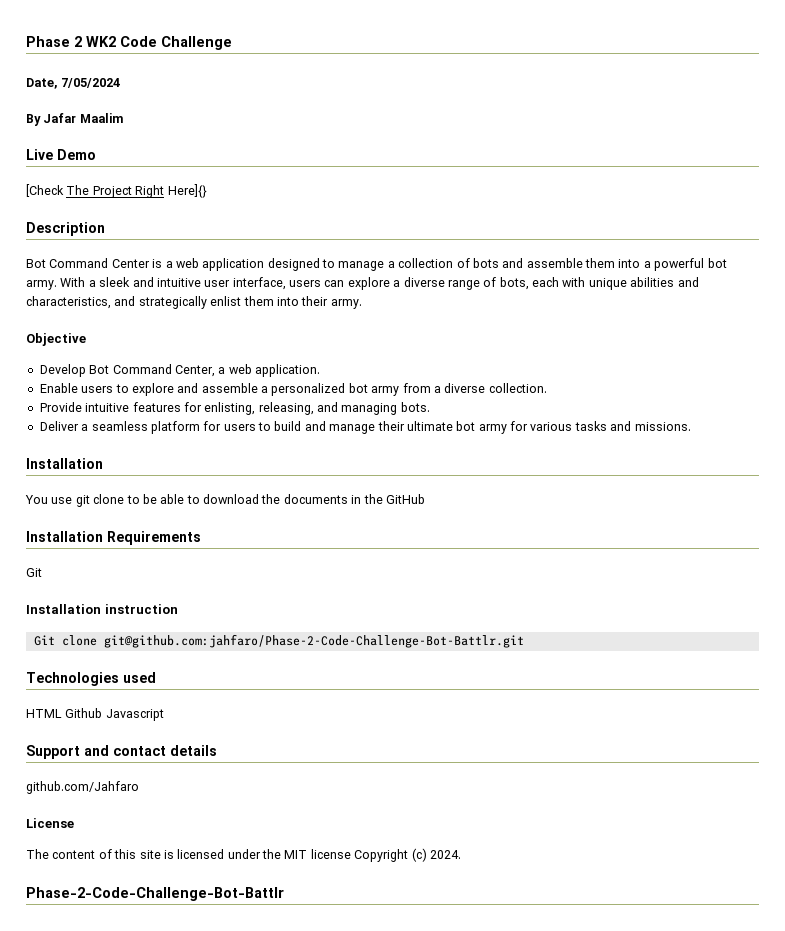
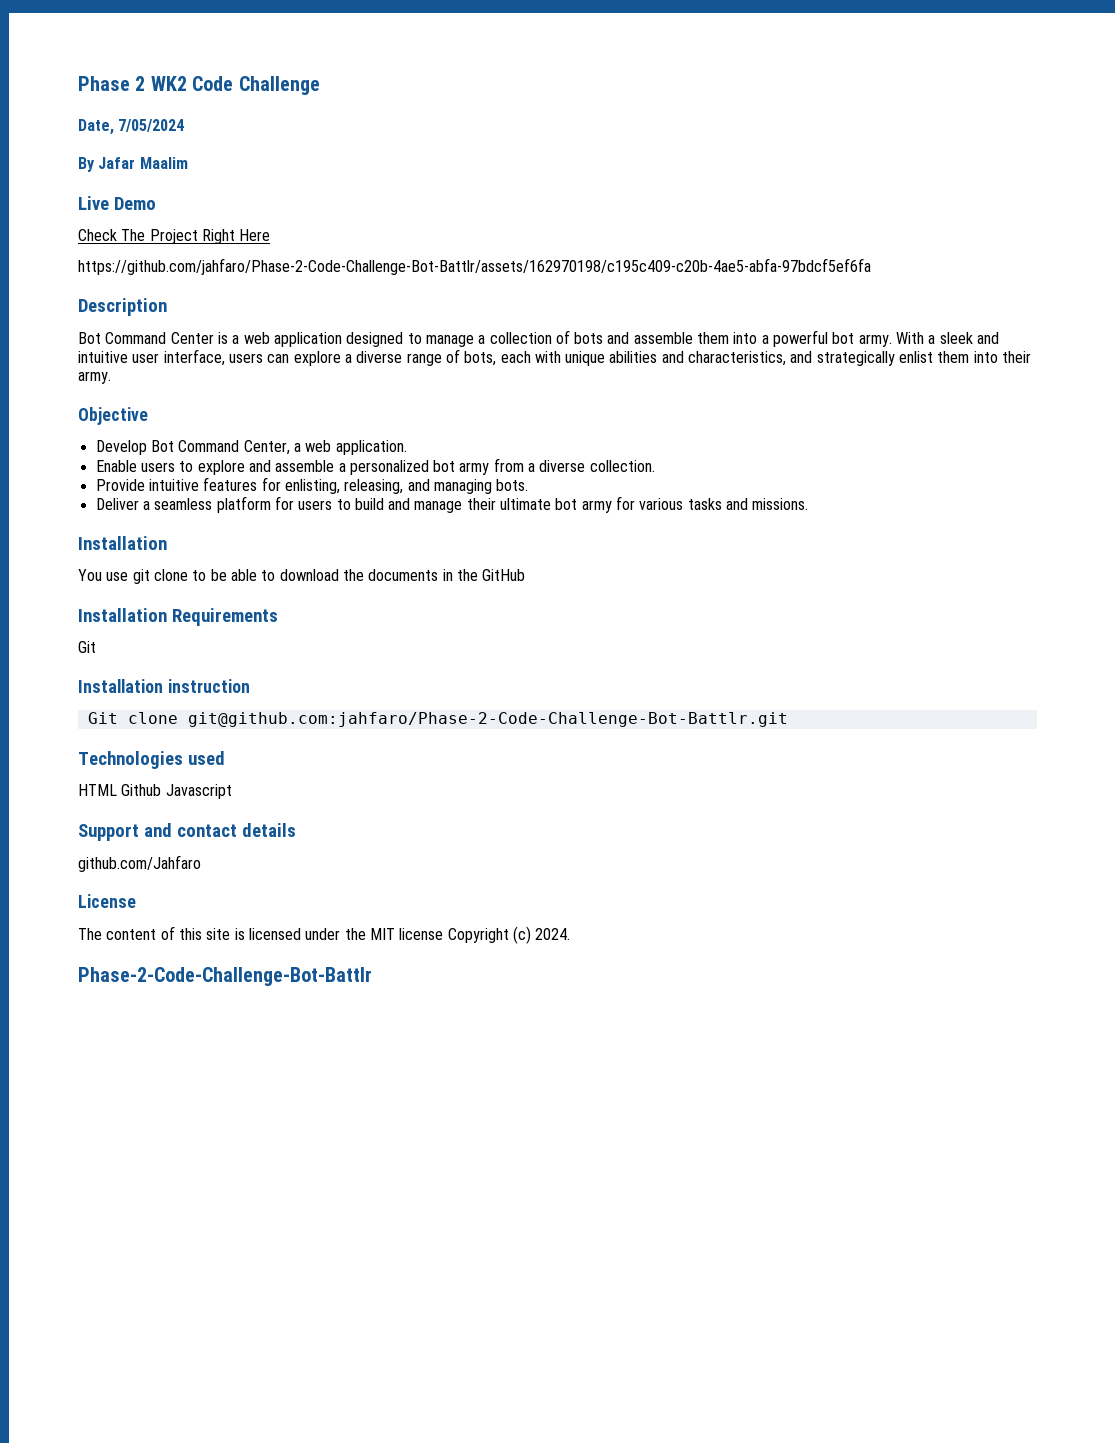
- [Check The Project Right Here]{}
+ Check The Project Right Here
+ https://github.com/jahfaro/Phase-2-Code-Challenge-Bot-Battlr/assets/162970198/c195c409-c20b-4ae5-abfa-97bdcf5ef6fa

